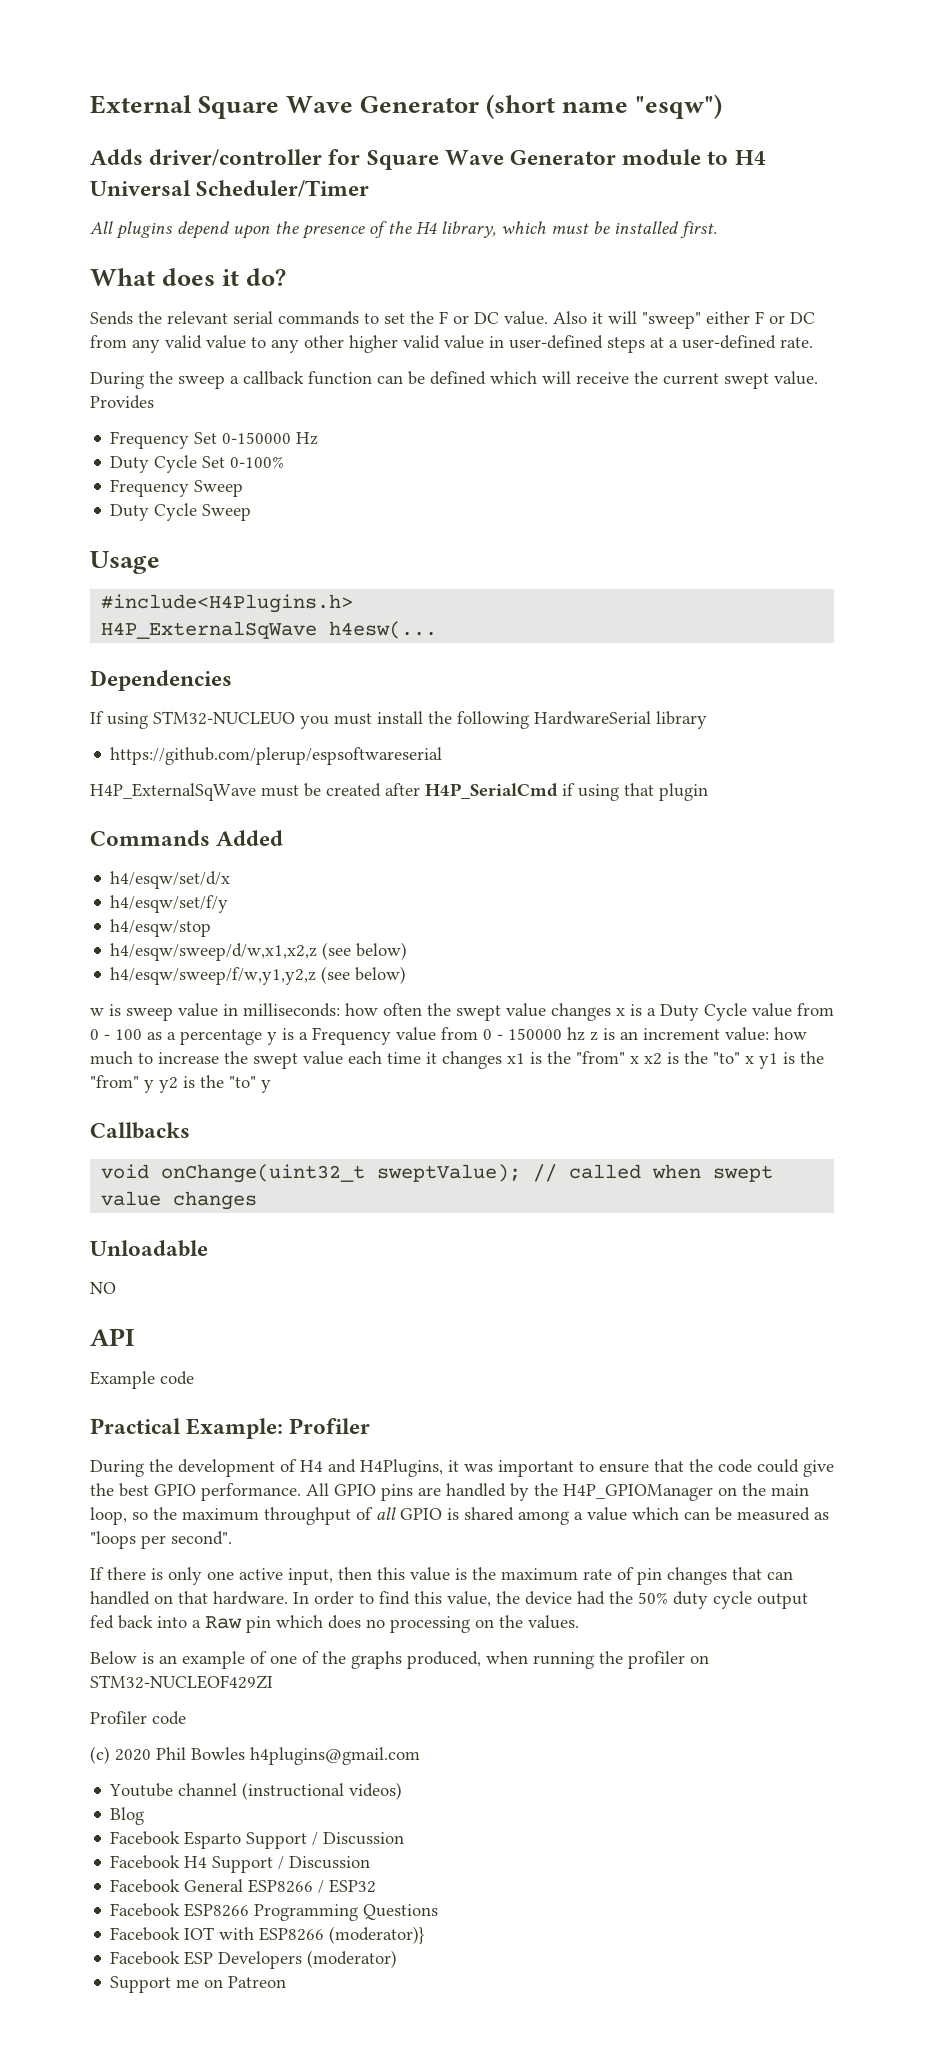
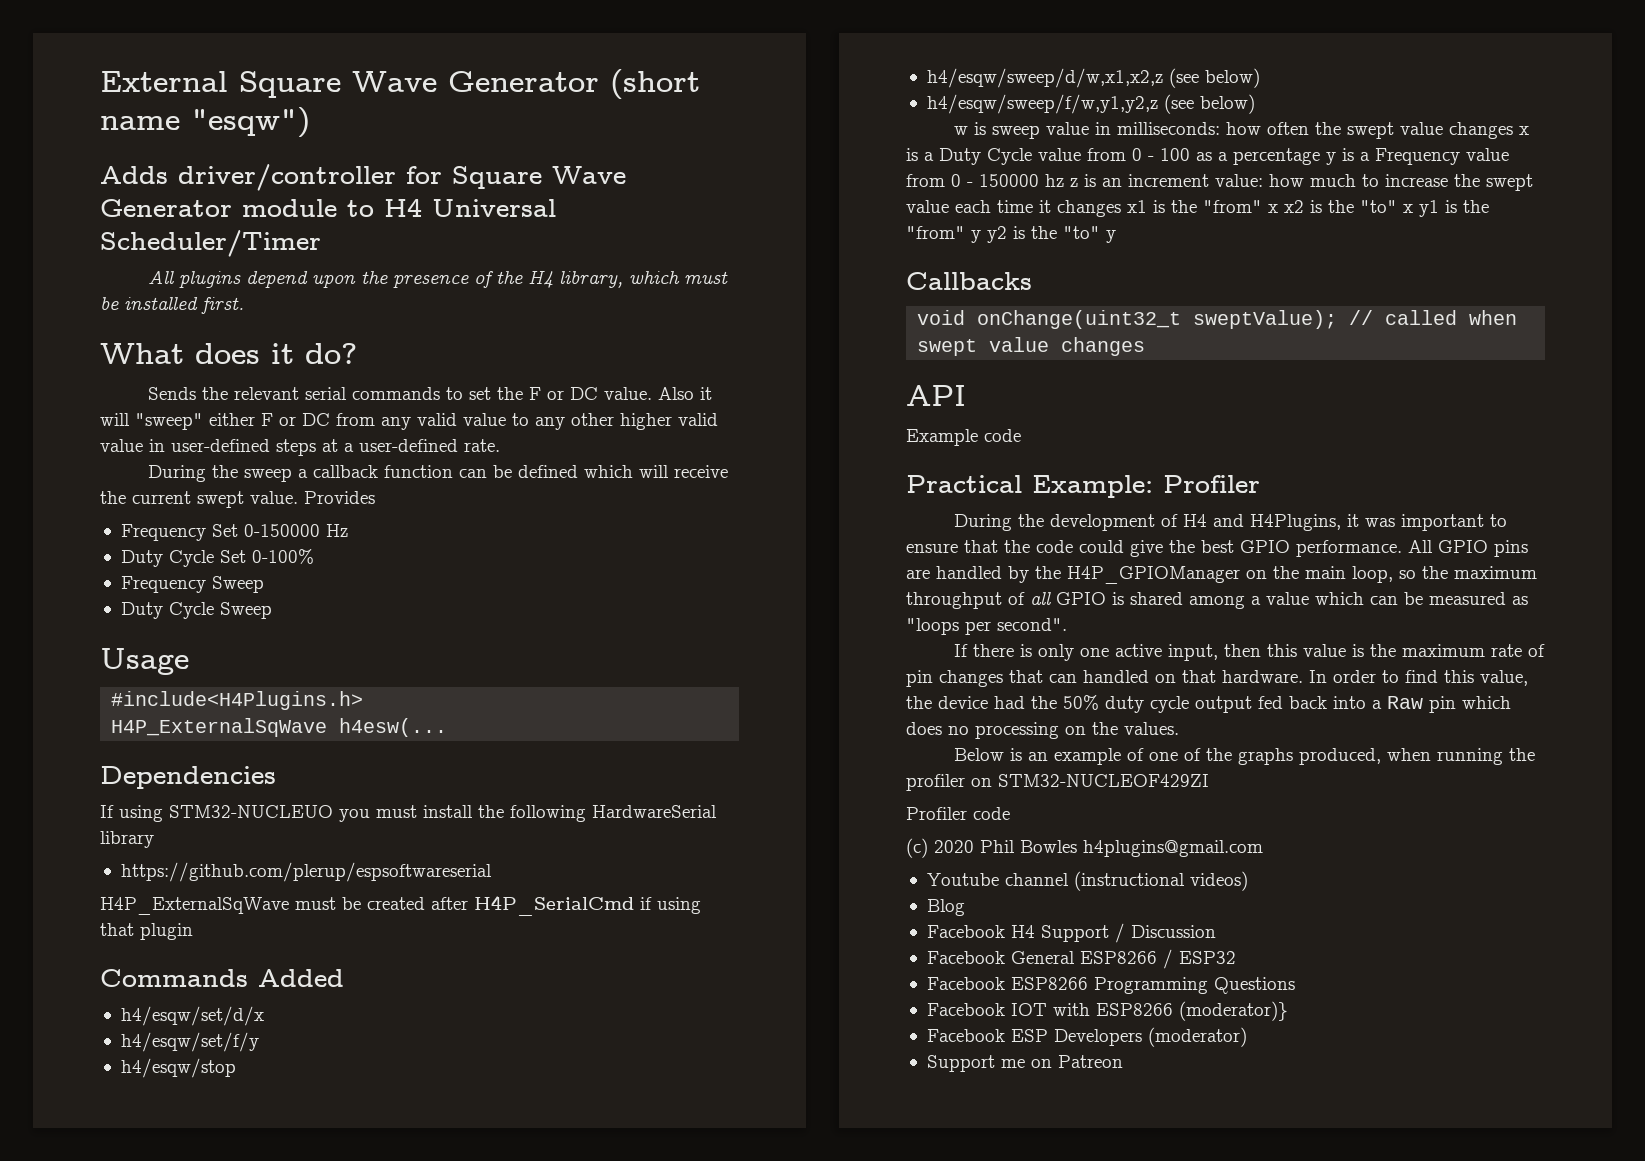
- Unloadable
- NO
- Facebook Esparto Support / Discussion

